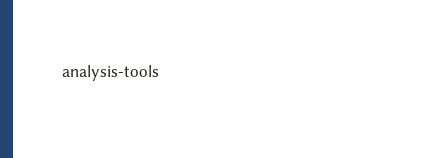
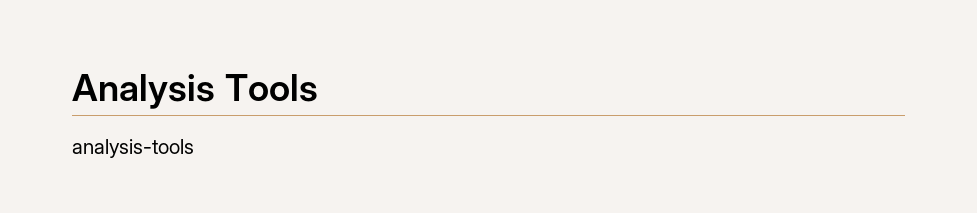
+ Analysis Tools

